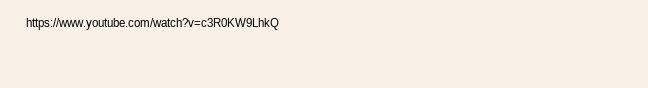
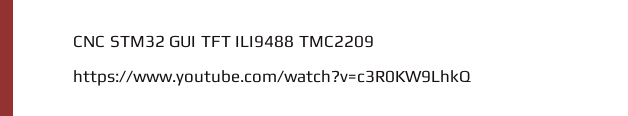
+ CNC STM32 GUI TFT ILI9488 TMC2209

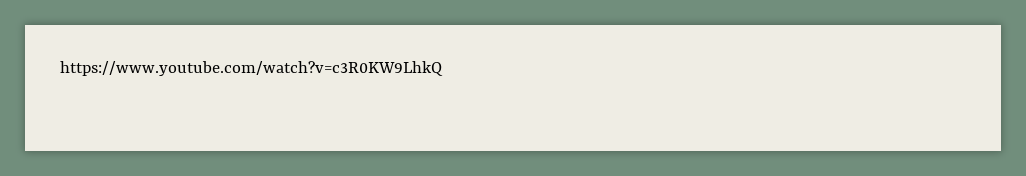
- CNC STM32 GUI TFT ILI9488 TMC2209

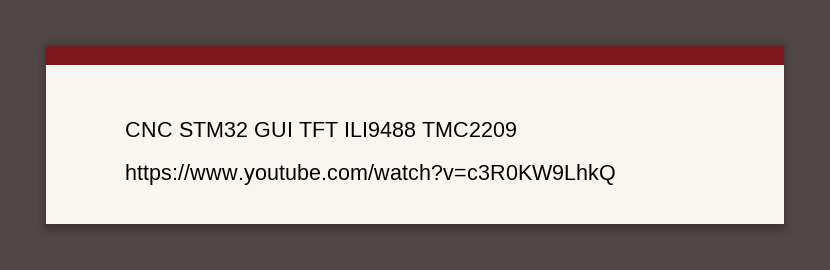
+ CNC STM32 GUI TFT ILI9488 TMC2209

